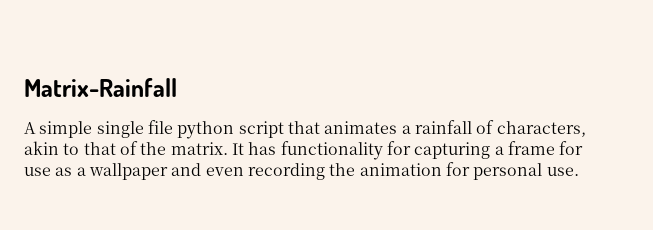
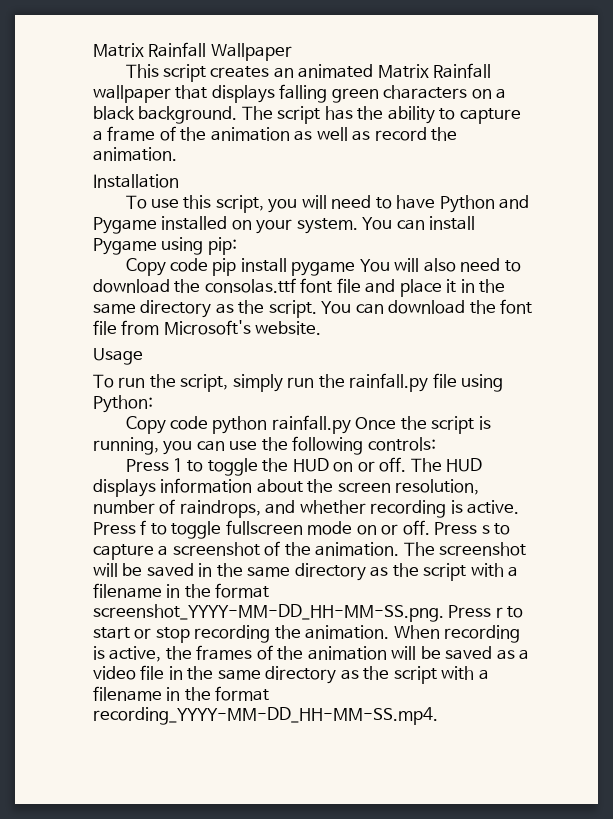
- Matrix-Rainfall
- A simple single file python script that animates a rainfall of characters, akin to that of the matrix. It has functionality for capturing a frame for use as a wallpaper and even recording the animation for personal use.
+ Matrix Rainfall Wallpaper
+ This script creates an animated Matrix Rainfall wallpaper that displays falling green characters on a black background. The script has the ability to capture a frame of the animation as well as record the animation.
+ Installation
+ To use this script, you will need to have Python and Pygame installed on your system. You can install Pygame using pip:
+ Copy code pip install pygame You will also need to download the consolas.ttf font file and place it in the same directory as the script. You can download the font file from Microsoft's website.
+ Usage
+ To run the script, simply run the rainfall.py file using Python:
+ Copy code python rainfall.py Once the script is running, you can use the following controls:
+ Press 1 to toggle the HUD on or off. The HUD displays information about the screen resolution, number of raindrops, and whether recording is active. Press f to toggle fullscreen mode on or off. Press s to capture a screenshot of the animation. The screenshot will be saved in the same directory as the script with a filename in the format screenshot_YYYY-MM-DD_HH-MM-SS.png. Press r to start or stop recording the animation. When recording is active, the frames of the animation will be saved as a video file in the same directory as the script with a filename in the format recording_YYYY-MM-DD_HH-MM-SS.mp4.

